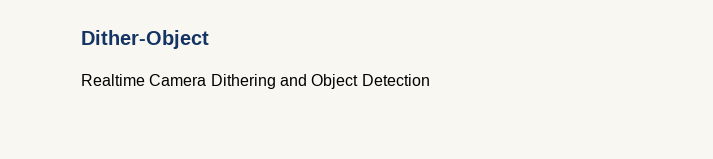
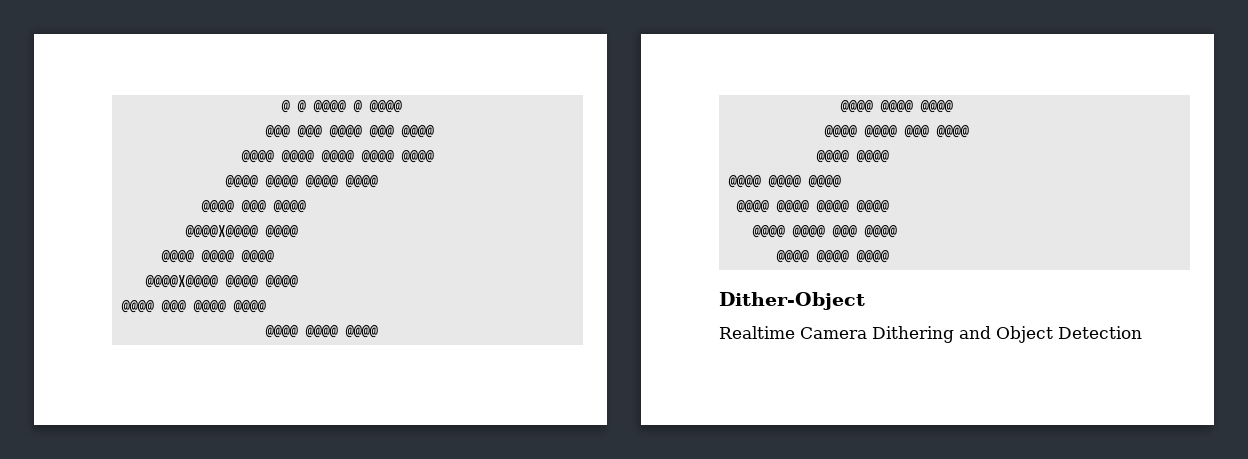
+ @ @ @@@@ @ @@@@
+ @@@ @@@ @@@@ @@@ @@@@
+ @@@@ @@@@ @@@@ @@@@ @@@@
+ @@@@ @@@@ @@@@ @@@@
+ @@@@ @@@ @@@@
+ @@@@X@@@@ @@@@
+ @@@@ @@@@ @@@@
+ @@@@X@@@@ @@@@ @@@@
+ @@@@ @@@ @@@@ @@@@
+ @@@@ @@@@ @@@@
+ @@@@ @@@@ @@@@
+ @@@@ @@@@ @@@ @@@@
+ @@@@ @@@@
+ @@@@ @@@@ @@@@
+ @@@@ @@@@ @@@@ @@@@
+ @@@@ @@@@ @@@ @@@@
+ @@@@ @@@@ @@@@

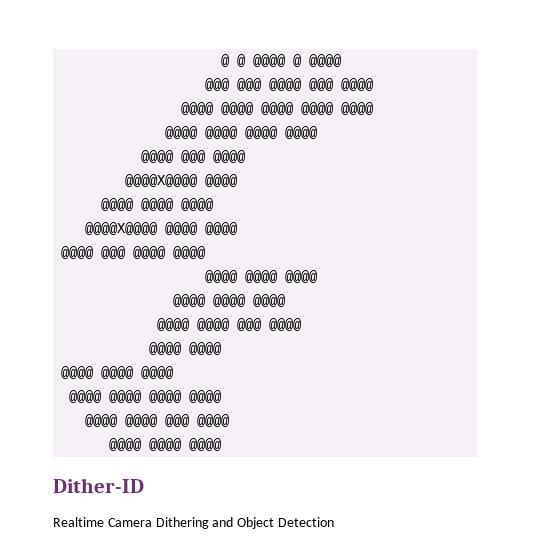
- Dither-Object
+ Dither-ID

